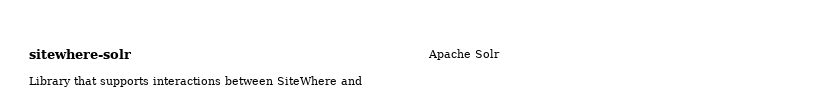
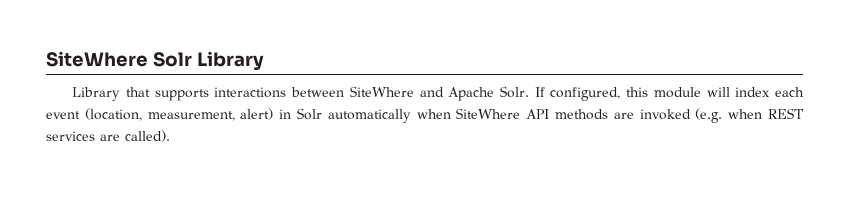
- sitewhere-solr
+ SiteWhere Solr Library
- Library that supports interactions between SiteWhere and Apache Solr
+ Library that supports interactions between SiteWhere and Apache Solr. If configured, this module will index each event (location, measurement, alert) in Solr automatically when SiteWhere API methods are invoked (e.g. when REST services are called).

